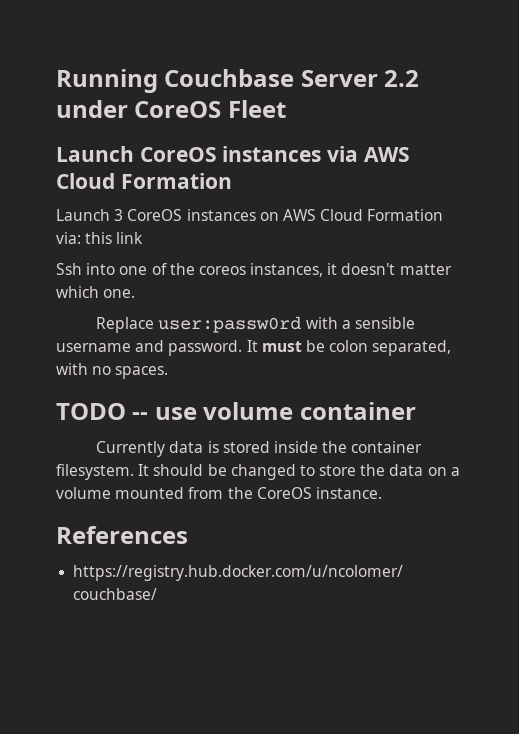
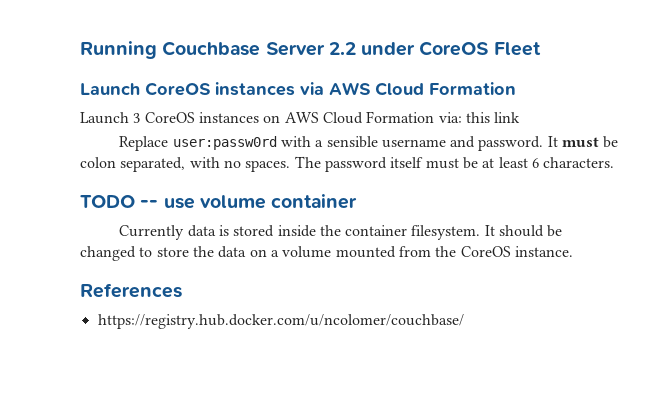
- Ssh into one of the coreos instances, it doesn't matter which one.
+ The password itself must be at least 6 characters.

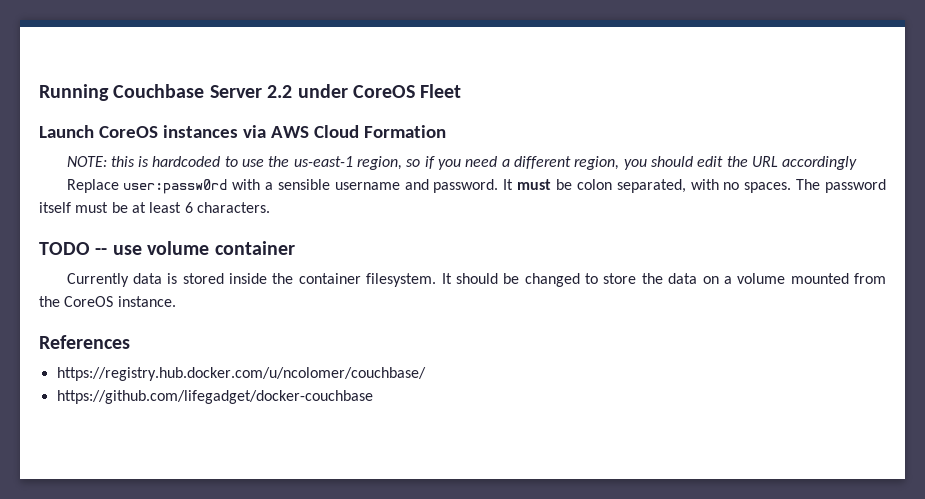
- Launch 3 CoreOS instances on AWS Cloud Formation via: this link
+ NOTE: this is hardcoded to use the us-east-1 region, so if you need a different region, you should edit the URL accordingly
+ https://github.com/lifegadget/docker-couchbase

